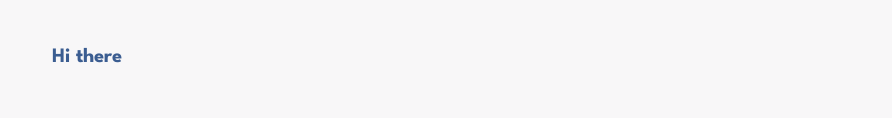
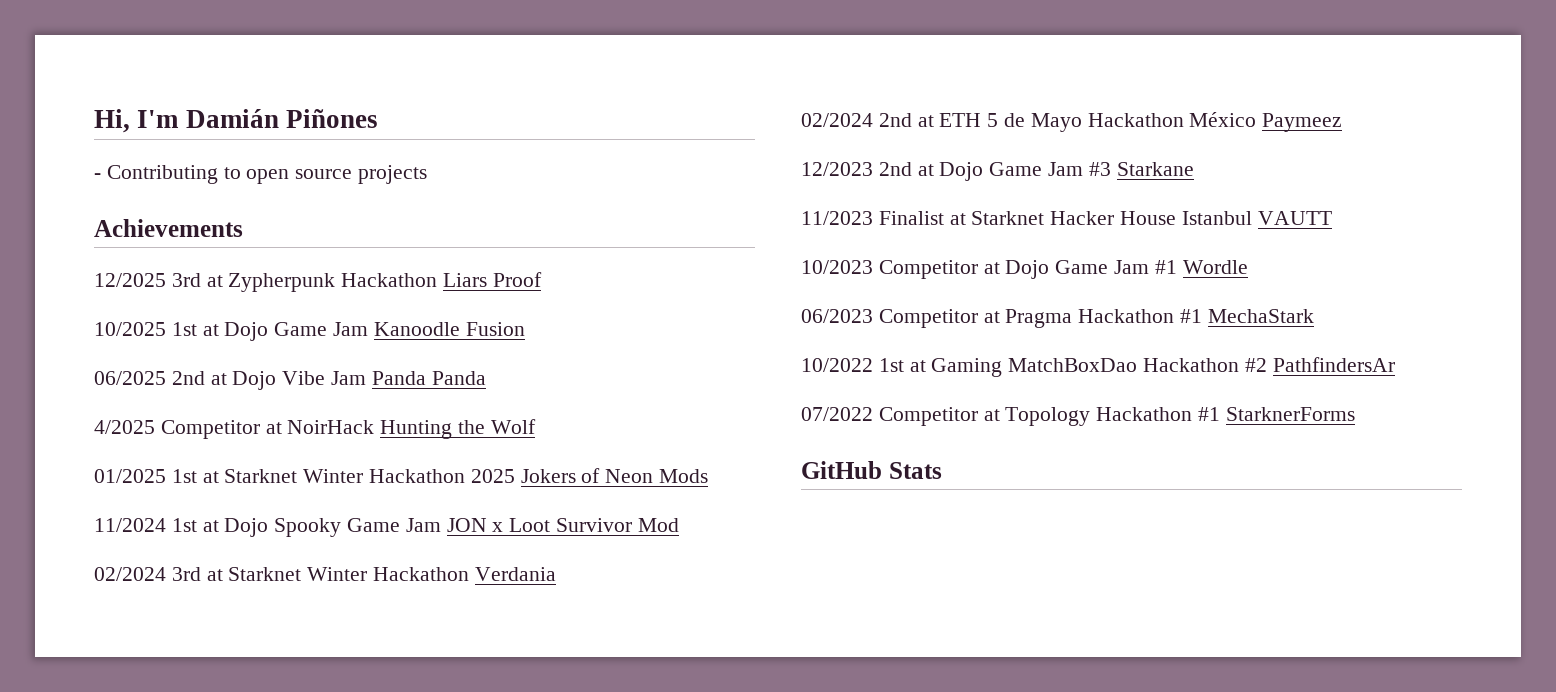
- Hi there
+ Hi, I'm Damián Piñones
+ - Contributing to open source projects
+ Achievements
+ 12/2025 3rd at Zypherpunk Hackathon Liars Proof
+ 10/2025 1st at Dojo Game Jam Kanoodle Fusion
+ 06/2025 2nd at Dojo Vibe Jam Panda Panda
+ 4/2025 Competitor at NoirHack Hunting the Wolf
+ 01/2025 1st at Starknet Winter Hackathon 2025 Jokers of Neon Mods
+ 11/2024 1st at Dojo Spooky Game Jam JON x Loot Survivor Mod
+ 02/2024 3rd at Starknet Winter Hackathon Verdania
+ 02/2024 2nd at ETH 5 de Mayo Hackathon México Paymeez
+ 12/2023 2nd at Dojo Game Jam #3 Starkane
+ 11/2023 Finalist at Starknet Hacker House Istanbul VAUTT
+ 10/2023 Competitor at Dojo Game Jam #1 Wordle
+ 06/2023 Competitor at Pragma Hackathon #1 MechaStark
+ 10/2022 1st at Gaming MatchBoxDao Hackathon #2 PathfindersAr
+ 07/2022 Competitor at Topology Hackathon #1 StarknerForms
+ GitHub Stats

